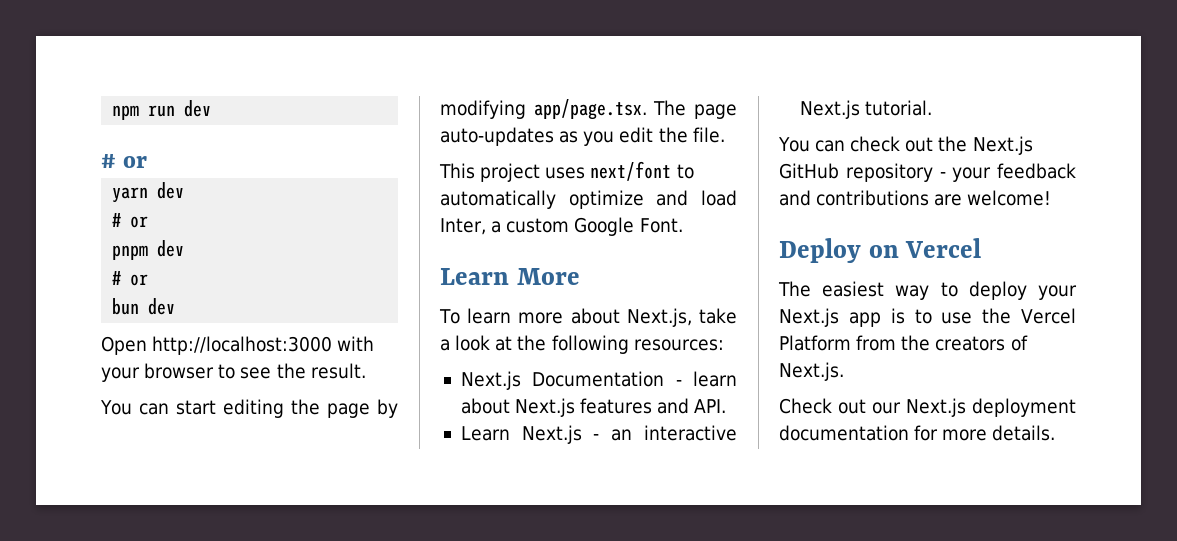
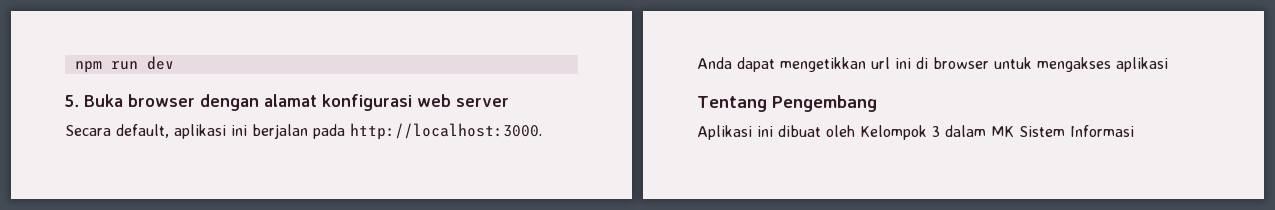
  npm run dev
- # or
- yarn dev
- # or
- pnpm dev
- # or
- bun dev
- Open http://localhost:3000 with your browser to see the result.
- You can start editing the page by modifying app/page.tsx. The page auto-updates as you edit the file.
- This project uses next/font to automatically optimize and load Inter, a custom Google Font.
- Learn More
- To learn more about Next.js, take a look at the following resources:
- Next.js Documentation - learn about Next.js features and API.
- Learn Next.js - an interactive Next.js tutorial.
- You can check out the Next.js GitHub repository - your feedback and contributions are welcome!
- Deploy on Vercel
- The easiest way to deploy your Next.js app is to use the Vercel Platform from the creators of Next.js.
- Check out our Next.js deployment documentation for more details.
+ 5. Buka browser dengan alamat konfigurasi web server
+ Secara default, aplikasi ini berjalan pada http://localhost:3000. Anda dapat mengetikkan url ini di browser untuk mengakses aplikasi
+ Tentang Pengembang
+ Aplikasi ini dibuat oleh Kelompok 3 dalam MK Sistem Informasi

